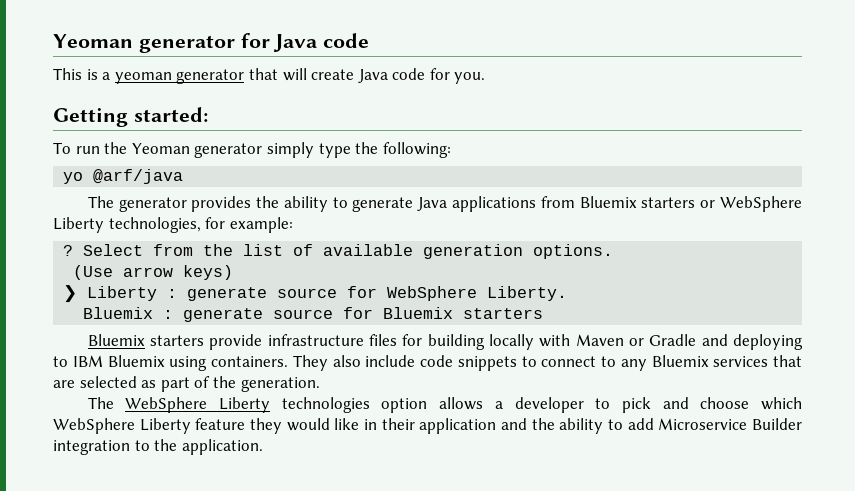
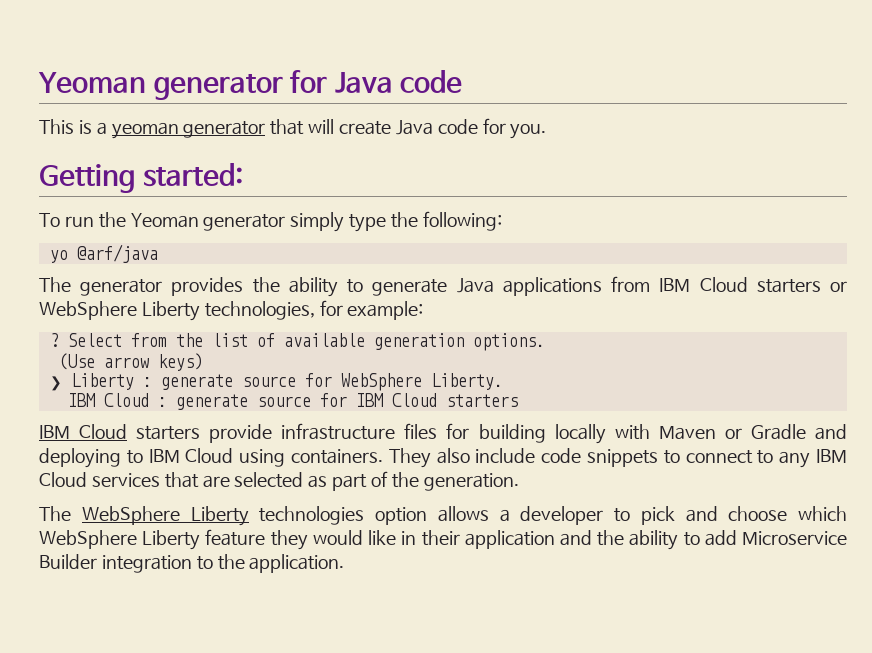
- The generator provides the ability to generate Java applications from Bluemix starters or WebSphere Liberty technologies, for example:
+ The generator provides the ability to generate Java applications from IBM Cloud starters or WebSphere Liberty technologies, for example:
- Bluemix : generate source for Bluemix starters
+ IBM Cloud : generate source for IBM Cloud starters
- Bluemix starters provide infrastructure files for building locally with Maven or Gradle and deploying to IBM Bluemix using containers.
+ IBM Cloud starters provide infrastructure files for building locally with Maven or Gradle and deploying to IBM Cloud using containers.
- They also include code snippets to connect to any Bluemix services that are selected as part of the generation.
+ They also include code snippets to connect to any IBM Cloud services that are selected as part of the generation.

